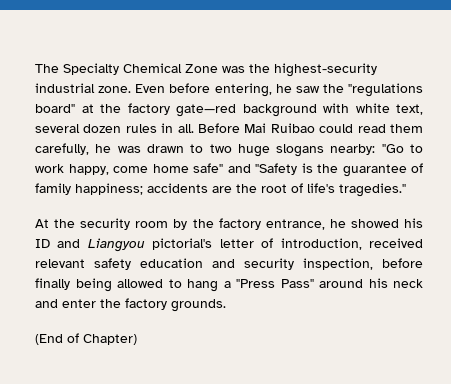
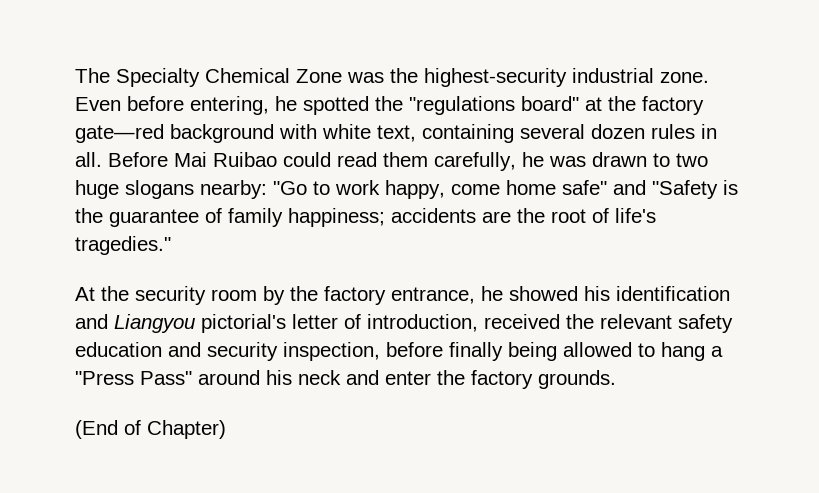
- Even before entering, he saw the "regulations board" at the factory gate—red background with white text, several dozen rules in all.
+ Even before entering, he spotted the "regulations board" at the factory gate—red background with white text, containing several dozen rules in all.
- At the security room by the factory entrance, he showed his ID and Liangyou pictorial's letter of introduction, received relevant safety education and security inspection, before finally being allowed to hang a "Press Pass" around his neck and enter the factory grounds.
+ At the security room by the factory entrance, he showed his identification and Liangyou pictorial's letter of introduction, received the relevant safety education and security inspection, before finally being allowed to hang a "Press Pass" around his neck and enter the factory grounds.

